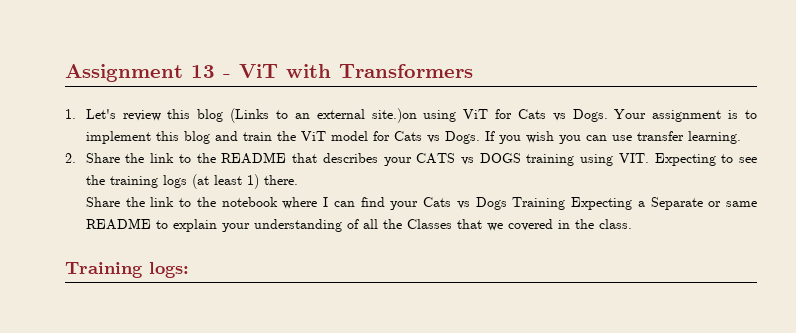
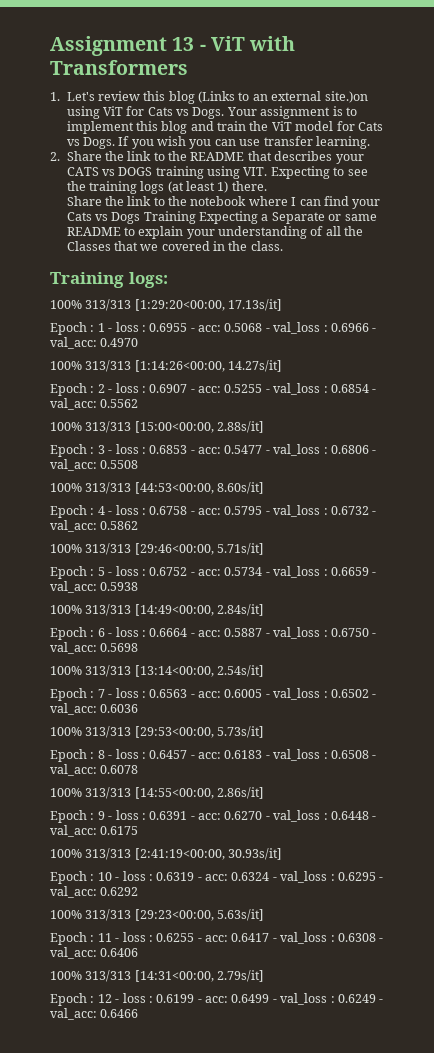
+ 100% 313/313 [1:29:20<00:00, 17.13s/it]
+ Epoch : 1 - loss : 0.6955 - acc: 0.5068 - val_loss : 0.6966 - val_acc: 0.4970
+ 100% 313/313 [1:14:26<00:00, 14.27s/it]
+ Epoch : 2 - loss : 0.6907 - acc: 0.5255 - val_loss : 0.6854 - val_acc: 0.5562
+ 100% 313/313 [15:00<00:00, 2.88s/it]
+ Epoch : 3 - loss : 0.6853 - acc: 0.5477 - val_loss : 0.6806 - val_acc: 0.5508
+ 100% 313/313 [44:53<00:00, 8.60s/it]
+ Epoch : 4 - loss : 0.6758 - acc: 0.5795 - val_loss : 0.6732 - val_acc: 0.5862
+ 100% 313/313 [29:46<00:00, 5.71s/it]
+ Epoch : 5 - loss : 0.6752 - acc: 0.5734 - val_loss : 0.6659 - val_acc: 0.5938
+ 100% 313/313 [14:49<00:00, 2.84s/it]
+ Epoch : 6 - loss : 0.6664 - acc: 0.5887 - val_loss : 0.6750 - val_acc: 0.5698
+ 100% 313/313 [13:14<00:00, 2.54s/it]
+ Epoch : 7 - loss : 0.6563 - acc: 0.6005 - val_loss : 0.6502 - val_acc: 0.6036
+ 100% 313/313 [29:53<00:00, 5.73s/it]
+ Epoch : 8 - loss : 0.6457 - acc: 0.6183 - val_loss : 0.6508 - val_acc: 0.6078
+ 100% 313/313 [14:55<00:00, 2.86s/it]
+ Epoch : 9 - loss : 0.6391 - acc: 0.6270 - val_loss : 0.6448 - val_acc: 0.6175
+ 100% 313/313 [2:41:19<00:00, 30.93s/it]
+ Epoch : 10 - loss : 0.6319 - acc: 0.6324 - val_loss : 0.6295 - val_acc: 0.6292
+ 100% 313/313 [29:23<00:00, 5.63s/it]
+ Epoch : 11 - loss : 0.6255 - acc: 0.6417 - val_loss : 0.6308 - val_acc: 0.6406
+ 100% 313/313 [14:31<00:00, 2.79s/it]
+ Epoch : 12 - loss : 0.6199 - acc: 0.6499 - val_loss : 0.6249 - val_acc: 0.6466

